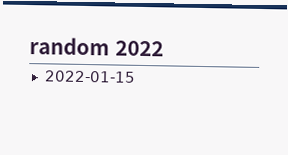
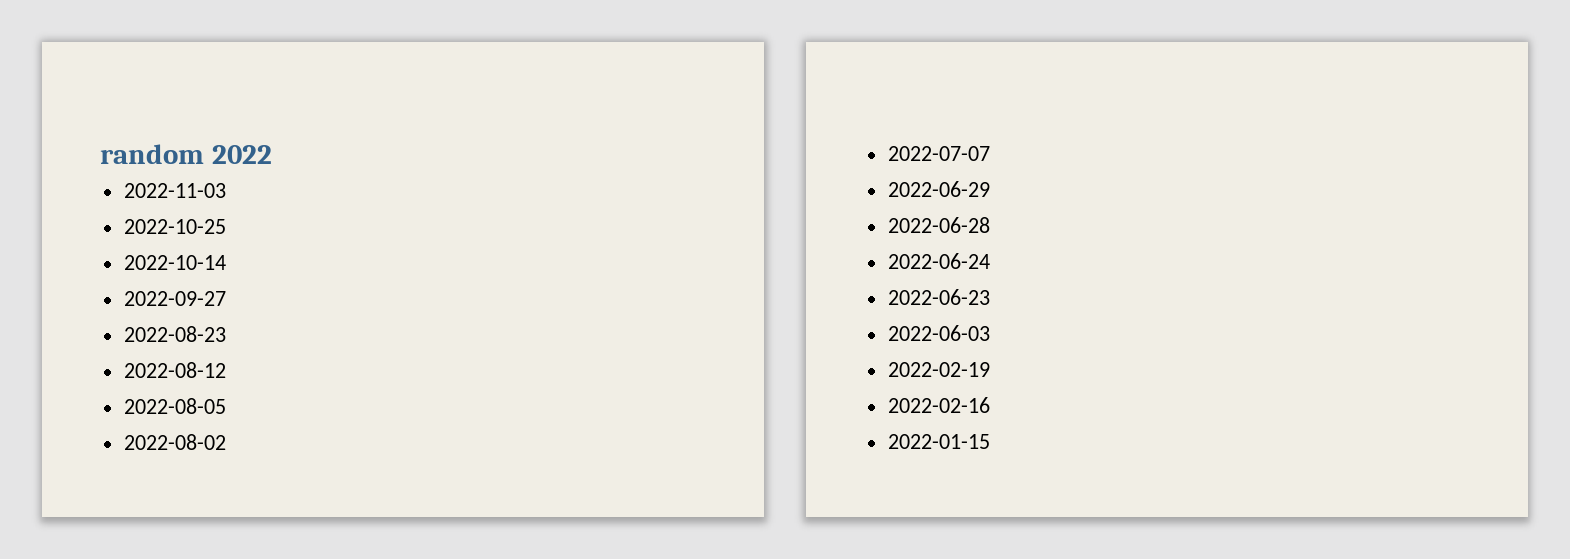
+ 2022-11-03
+ 2022-10-25
+ 2022-10-14
+ 2022-09-27
+ 2022-08-23
+ 2022-08-12
+ 2022-08-05
+ 2022-08-02
+ 2022-07-07
+ 2022-06-29
+ 2022-06-28
+ 2022-06-24
+ 2022-06-23
+ 2022-06-03
+ 2022-02-19
+ 2022-02-16

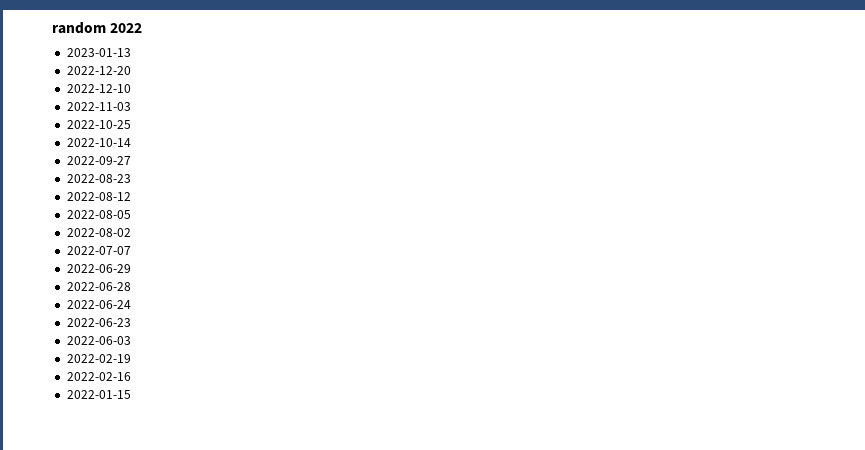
+ 2023-01-13
+ 2022-12-20
+ 2022-12-10

